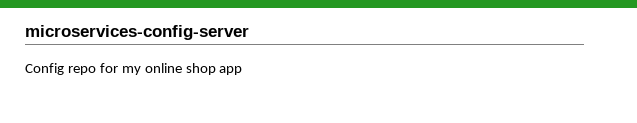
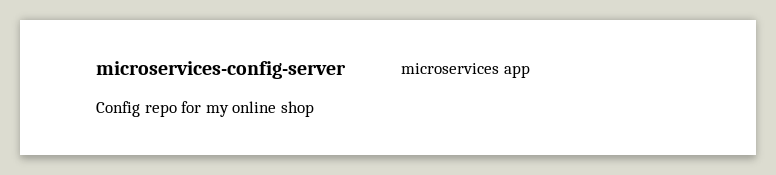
- Config repo for my online shop app
+ Config repo for my online shop microservices app

